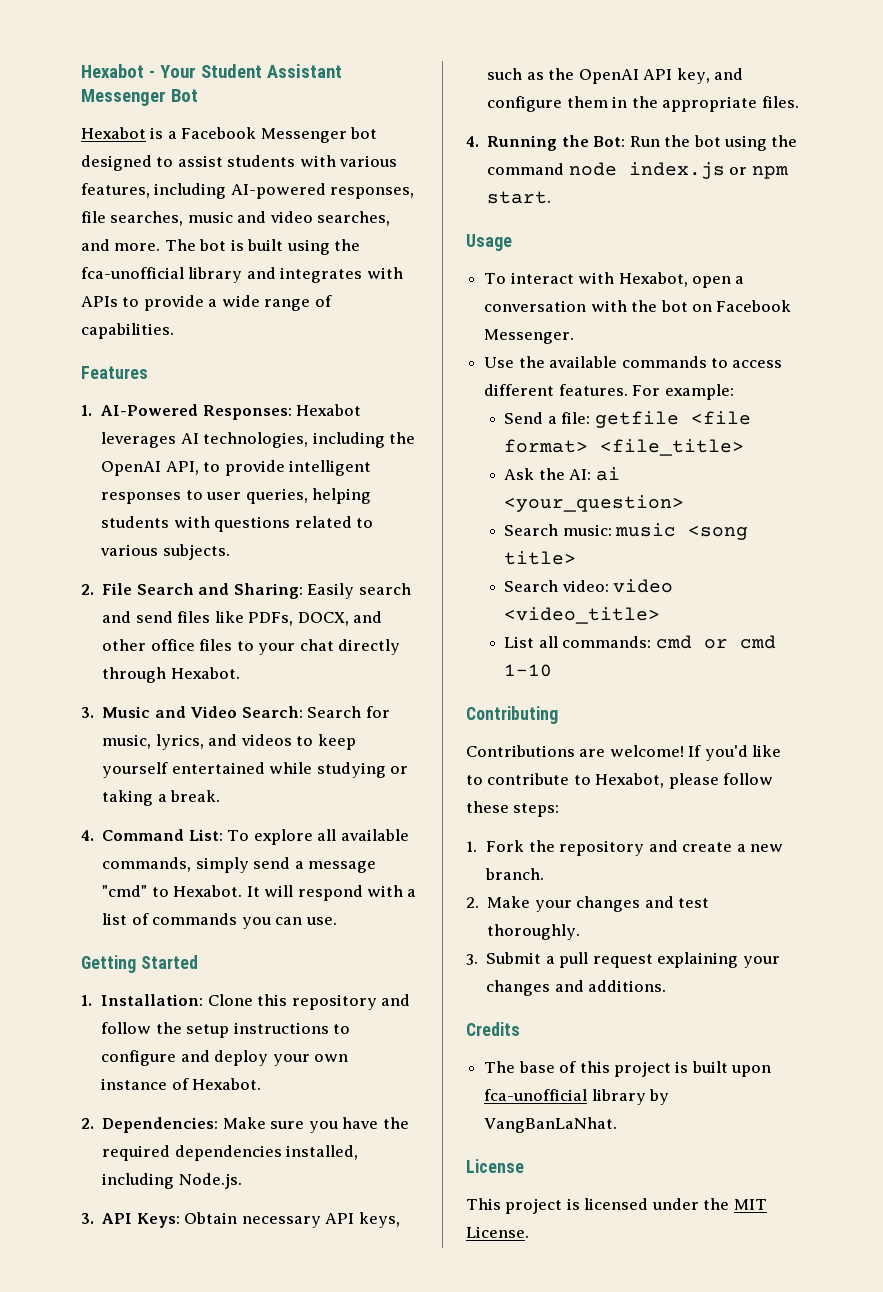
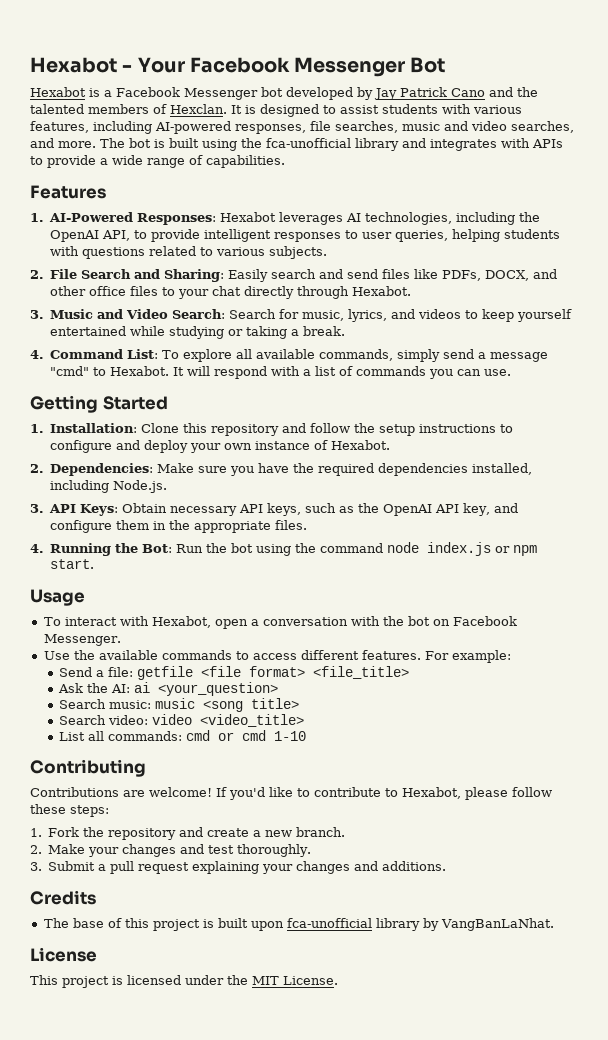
- Hexabot - Your Student Assistant Messenger Bot
+ Hexabot - Your Facebook Messenger Bot
- Hexabot is a Facebook Messenger bot designed to assist students with various features, including AI-powered responses, file searches, music and video searches, and more.
+ Hexabot is a Facebook Messenger bot developed by Jay Patrick Cano and the talented members of Hexclan. It is designed to assist students with various features, including AI-powered responses, file searches, music and video searches, and more.

